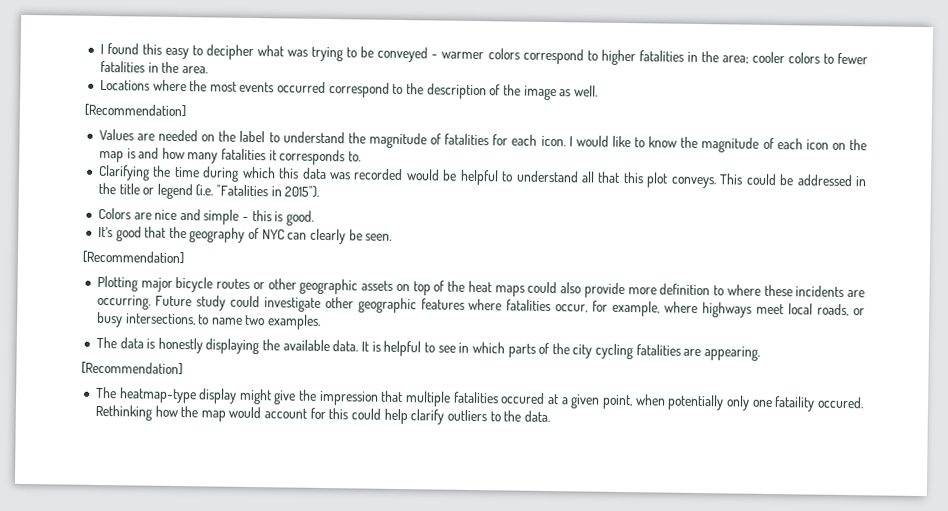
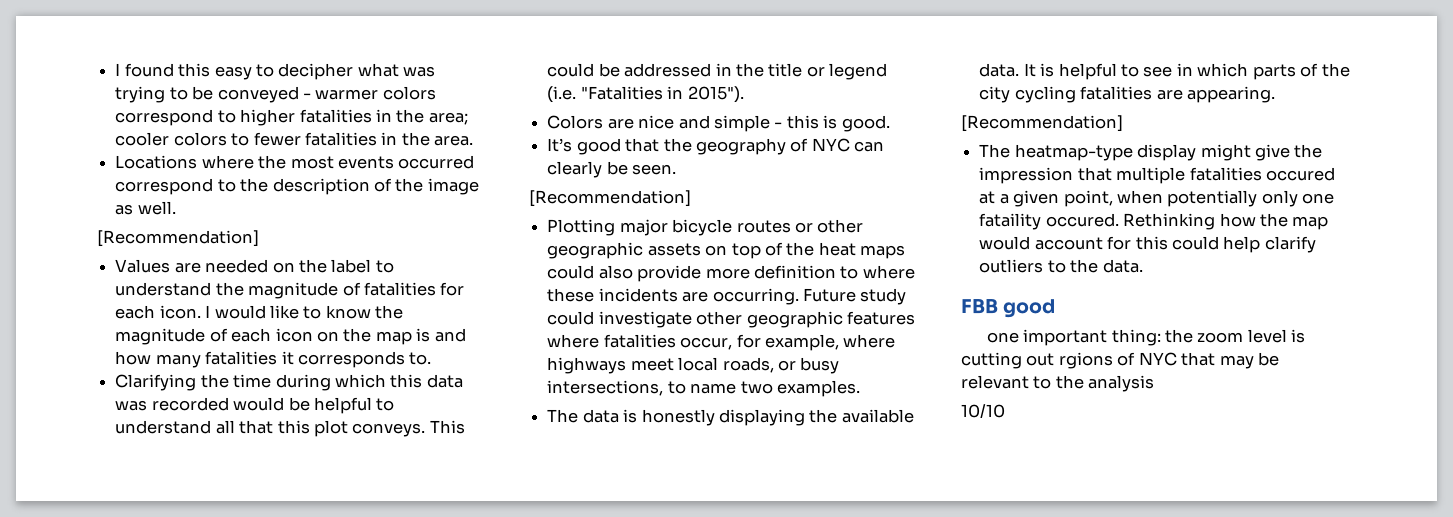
+ FBB good
+ one important thing: the zoom level is cutting out rgions of NYC that may be relevant to the analysis
+ 10/10

